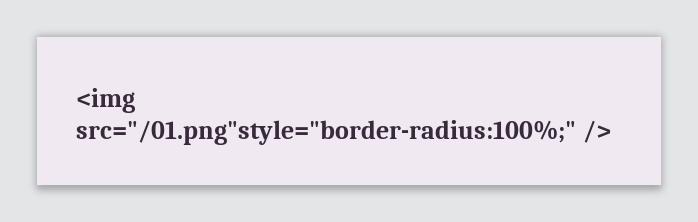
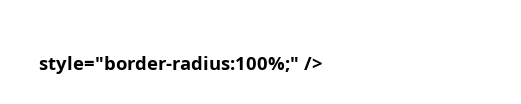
- <img src="/01.png"style="border-radius:100%;" />
+ style="border-radius:100%;" />

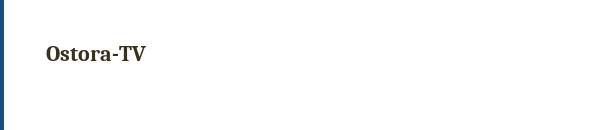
- style="border-radius:100%;" />
+ Ostora-TV

